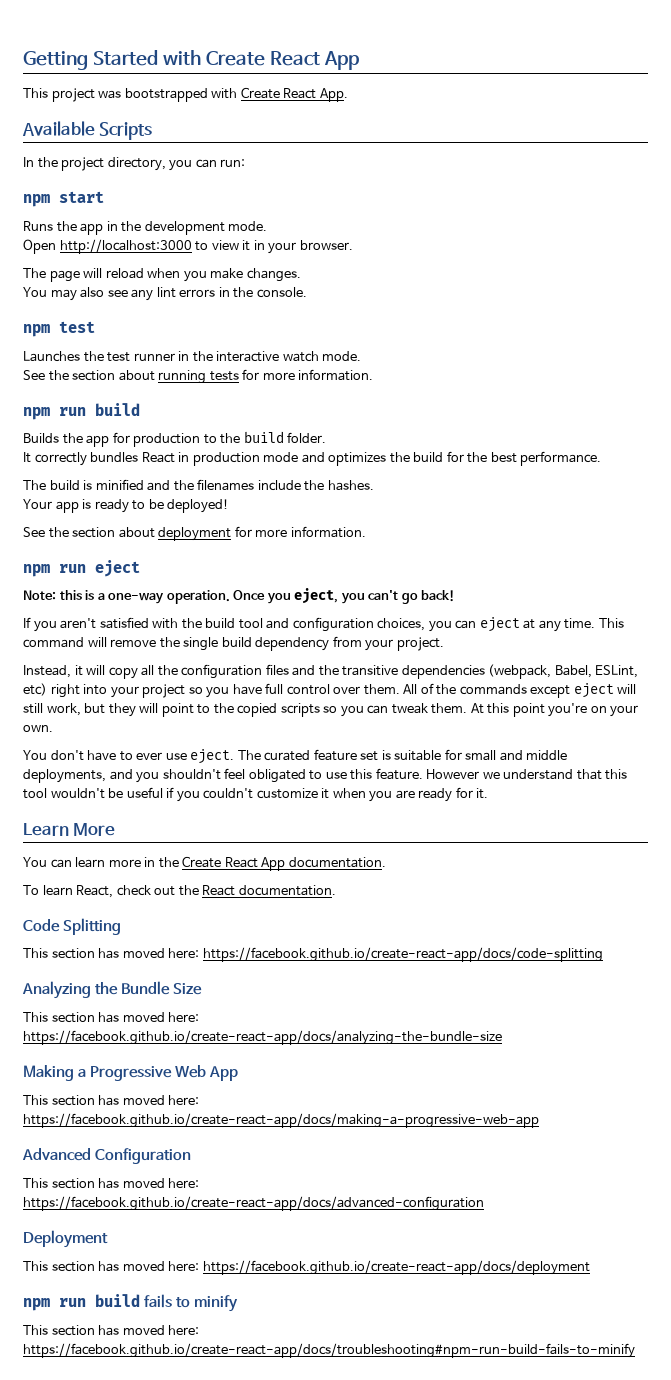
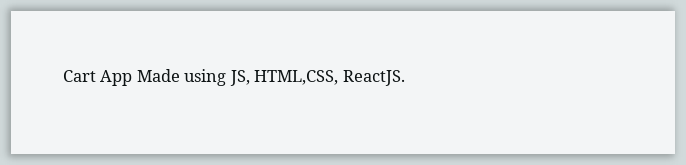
- Getting Started with Create React App
- This project was bootstrapped with Create React App.
- Available Scripts
- In the project directory, you can run:
- npm start
- Runs the app in the development mode.
- Open http://localhost:3000 to view it in your browser.
- The page will reload when you make changes.
- You may also see any lint errors in the console.
- npm test
- Launches the test runner in the interactive watch mode.
- See the section about running tests for more information.
- npm run build
- Builds the app for production to the build folder.
- It correctly bundles React in production mode and optimizes the build for the best performance.
- The build is minified and the filenames include the hashes.
- Your app is ready to be deployed!
- See the section about deployment for more information.
- npm run eject
- Note: this is a one-way operation. Once you eject, you can't go back!
- If you aren't satisfied with the build tool and configuration choices, you can eject at any time. This command will remove the single build dependency from your project.
- Instead, it will copy all the configuration files and the transitive dependencies (webpack, Babel, ESLint, etc) right into your project so you have full control over them. All of the commands except eject will still work, but they will point to the copied scripts so you can tweak them. At this point you're on your own.
- You don't have to ever use eject. The curated feature set is suitable for small and middle deployments, and you shouldn't feel obligated to use this feature. However we understand that this tool wouldn't be useful if you couldn't customize it when you are ready for it.
- Learn More
- You can learn more in the Create React App documentation.
- To learn React, check out the React documentation.
- Code Splitting
- This section has moved here: https://facebook.github.io/create-react-app/docs/code-splitting
- Analyzing the Bundle Size
- This section has moved here: https://facebook.github.io/create-react-app/docs/analyzing-the-bundle-size
- Making a Progressive Web App
- This section has moved here: https://facebook.github.io/create-react-app/docs/making-a-progressive-web-app
- Advanced Configuration
- This section has moved here: https://facebook.github.io/create-react-app/docs/advanced-configuration
- Deployment
- This section has moved here: https://facebook.github.io/create-react-app/docs/deployment
- npm run build fails to minify
- This section has moved here: https://facebook.github.io/create-react-app/docs/troubleshooting#npm-run-build-fails-to-minify
+ Cart App Made using JS, HTML,CSS, ReactJS.

